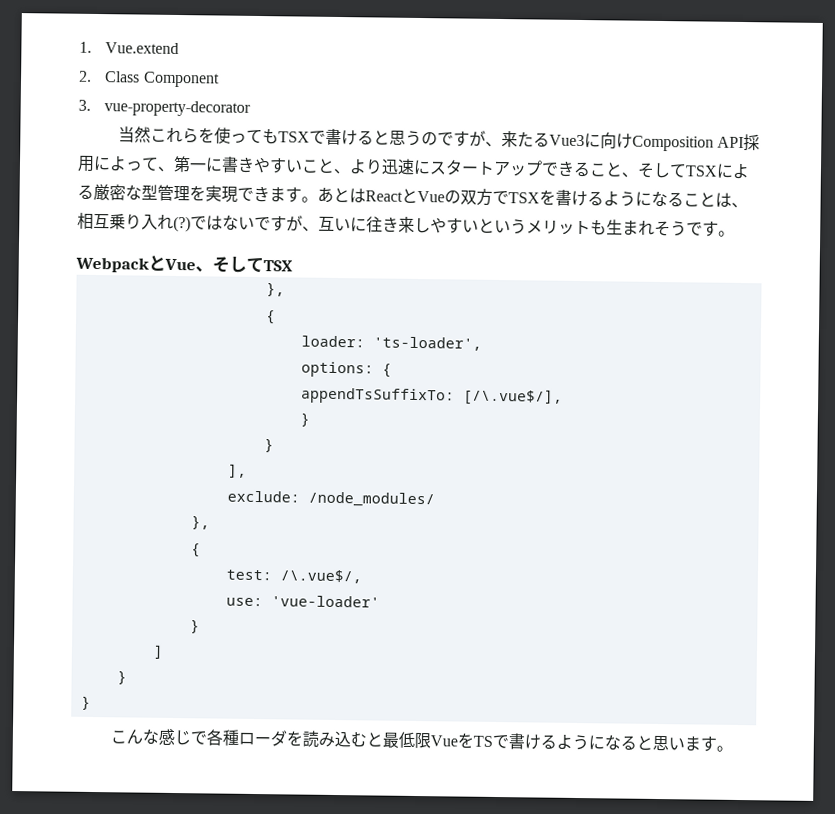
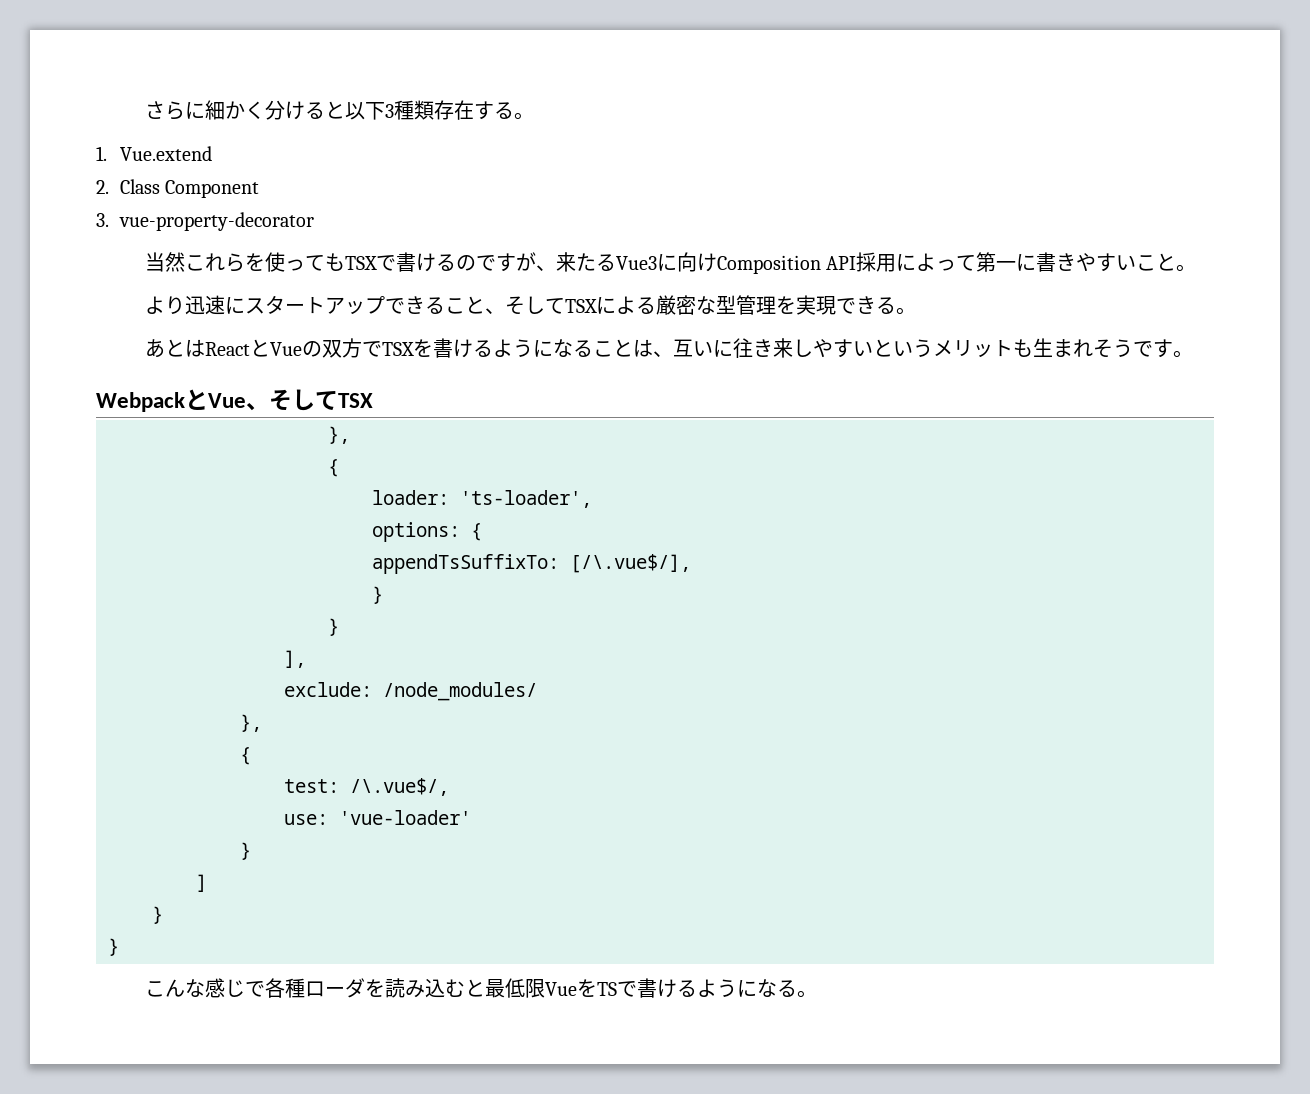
+ さらに細かく分けると以下3種類存在する。
- 当然これらを使ってもTSXで書けると思うのですが、来たるVue3に向けComposition API採用によって、第一に書きやすいこと、より迅速にスタートアップできること、そしてTSXによる厳密な型管理を実現できます。あとはReactとVueの双方でTSXを書けるようになることは、相互乗り入れ(?)ではないですが、互いに往き来しやすいというメリットも生まれそうです。
+ 当然これらを使ってもTSXで書けるのですが、来たるVue3に向けComposition API採用によって第一に書きやすいこと。
+ より迅速にスタートアップできること、そしてTSXによる厳密な型管理を実現できる。
+ あとはReactとVueの双方でTSXを書けるようになることは、互いに往き来しやすいというメリットも生まれそうです。
- こんな感じで各種ローダを読み込むと最低限VueをTSで書けるようになると思います。
+ こんな感じで各種ローダを読み込むと最低限VueをTSで書けるようになる。

